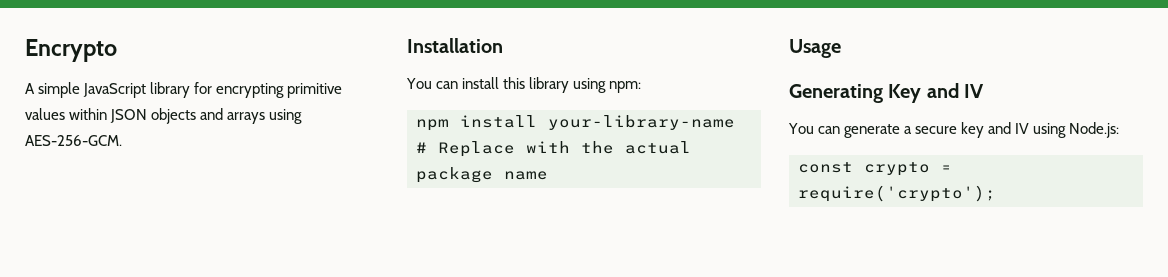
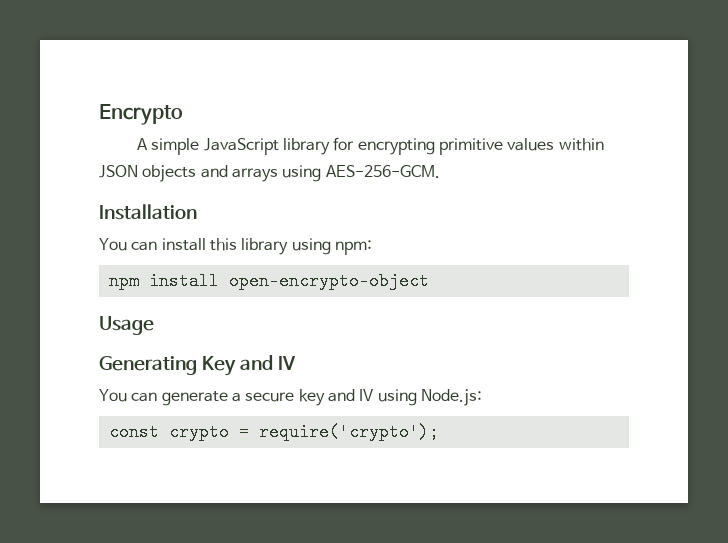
- npm install your-library-name # Replace with the actual package name
+ npm install open-encrypto-object

